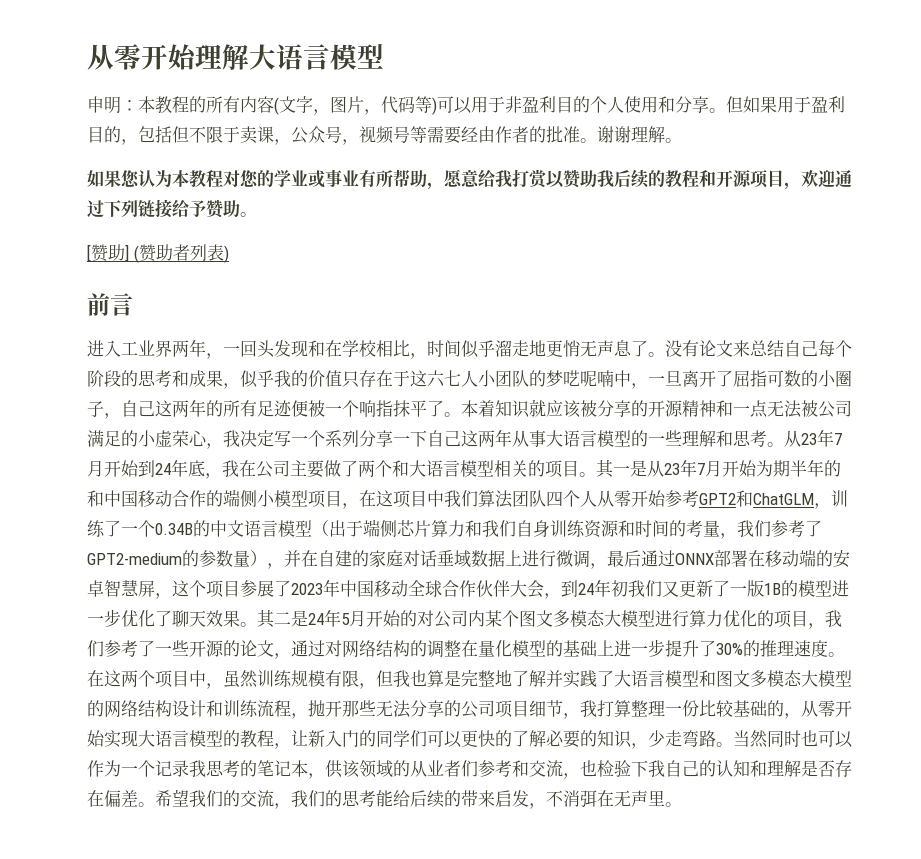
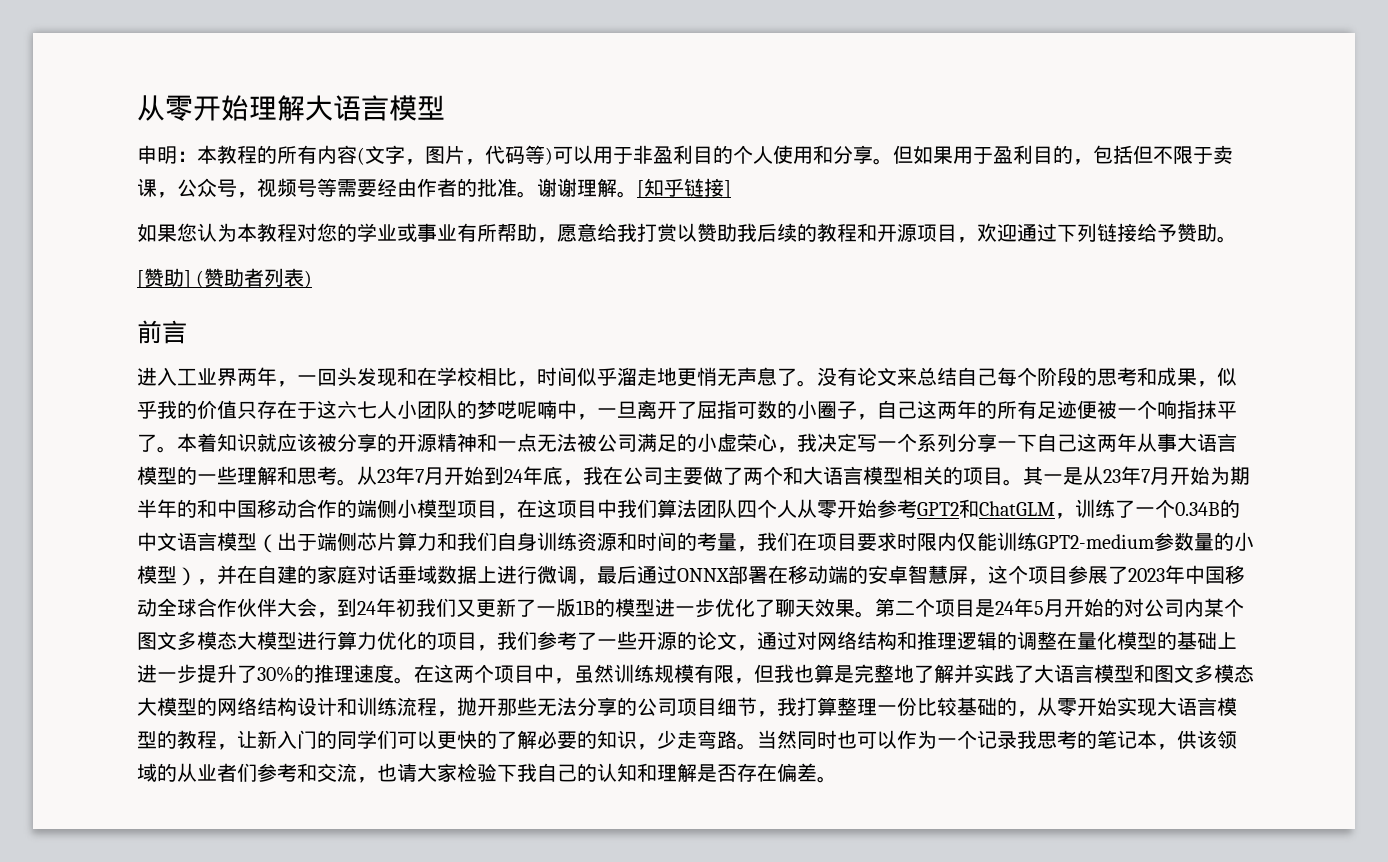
+ [知乎链接]
- 其一是从23年7月开始为期半年的和中国移动合作的端侧小模型项目，在这项目中我们算法团队四个人从零开始参考GPT2和ChatGLM，训练了一个0.34B的中文语言模型（出于端侧芯片算力和我们自身训练资源和时间的考量，我们参考了GPT2-medium的参数量），并在自建的家庭对话垂域数据上进行微调，最后通过ONNX部署在移动端的安卓智慧屏，这个项目参展了2023年中国移动全球合作伙伴大会，到24年初我们又更新了一版1B的模型进一步优化了聊天效果。
+ 其一是从23年7月开始为期半年的和中国移动合作的端侧小模型项目，在这项目中我们算法团队四个人从零开始参考GPT2和ChatGLM，训练了一个0.34B的中文语言模型（出于端侧芯片算力和我们自身训练资源和时间的考量，我们在项目要求时限内仅能训练GPT2-medium参数量的小模型），并在自建的家庭对话垂域数据上进行微调，最后通过ONNX部署在移动端的安卓智慧屏，这个项目参展了2023年中国移动全球合作伙伴大会，到24年初我们又更新了一版1B的模型进一步优化了聊天效果。
- 其二是24年5月开始的对公司内某个图文多模态大模型进行算力优化的项目，我们参考了一些开源的论文，通过对网络结构的调整在量化模型的基础上进一步提升了30%的推理速度。
+ 第二个项目是24年5月开始的对公司内某个图文多模态大模型进行算力优化的项目，我们参考了一些开源的论文，通过对网络结构和推理逻辑的调整在量化模型的基础上进一步提升了30%的推理速度。
- 当然同时也可以作为一个记录我思考的笔记本，供该领域的从业者们参考和交流，也检验下我自己的认知和理解是否存在偏差。希望我们的交流，我们的思考能给后续的带来启发，不消弭在无声里。
+ 当然同时也可以作为一个记录我思考的笔记本，供该领域的从业者们参考和交流，也请大家检验下我自己的认知和理解是否存在偏差。

